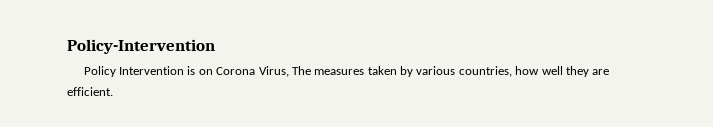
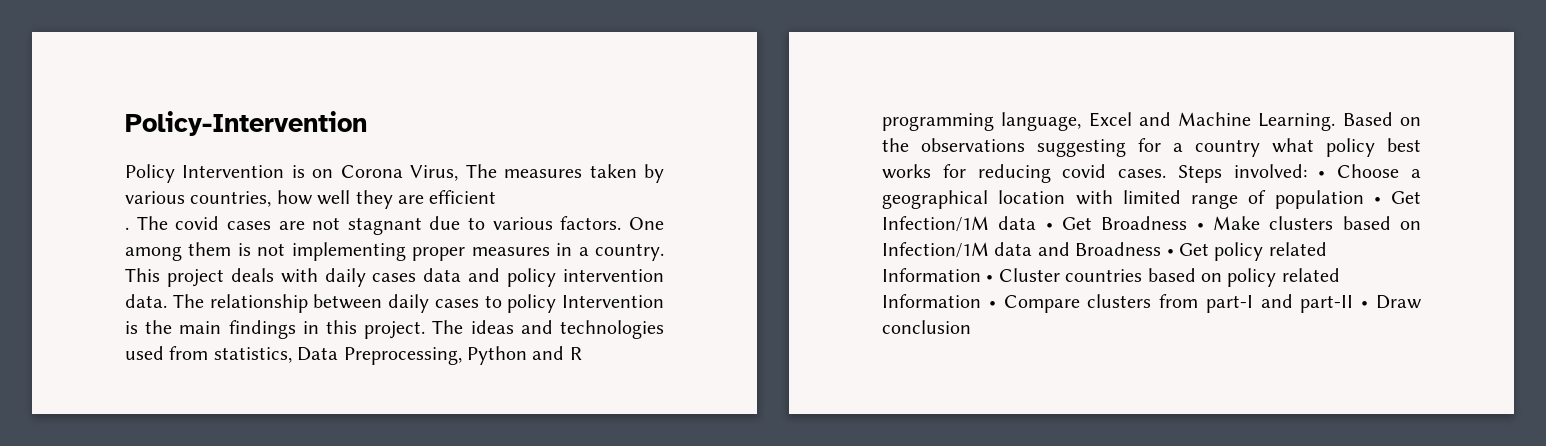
- Policy Intervention is on Corona Virus, The measures taken by various countries, how well they are efficient.
+ Policy Intervention is on Corona Virus, The measures taken by various countries, how well they are efficient
+ . The covid cases are not stagnant due to various factors. One among them is not implementing proper measures in a country. This project deals with daily cases data and policy intervention data. The relationship between daily cases to policy Intervention is the main findings in this project. The ideas and technologies used from statistics, Data Preprocessing, Python and R programming language, Excel and Machine Learning. Based on the observations suggesting for a country what policy best works for reducing covid cases. Steps involved: • Choose a geographical location with limited range of population • Get Infection/1M data • Get Broadness • Make clusters based on Infection/1M data and Broadness • Get policy related Information • Cluster countries based on policy related Information • Compare clusters from part-I and part-II • Draw conclusion

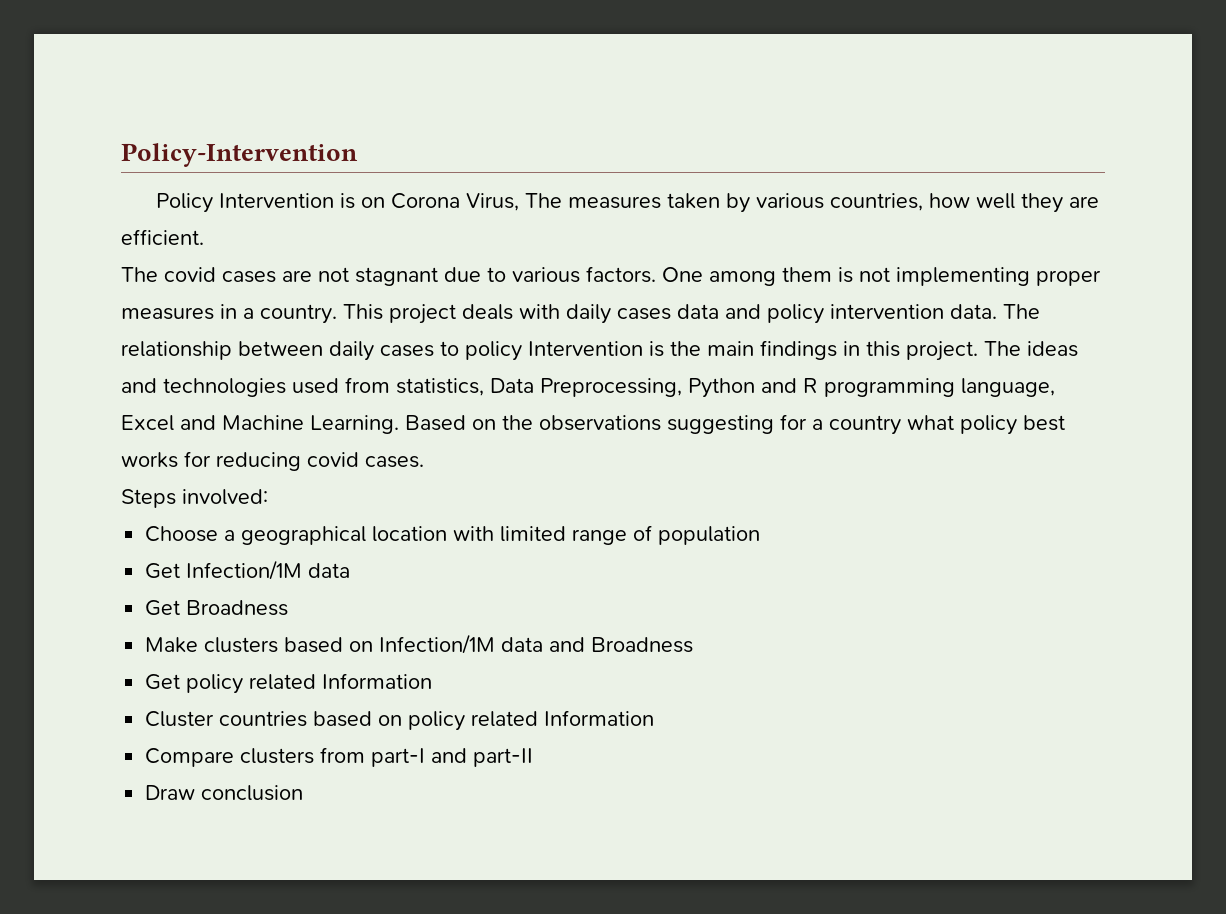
- Policy Intervention is on Corona Virus, The measures taken by various countries, how well they are efficient
- . The covid cases are not stagnant due to various factors.
+ Policy Intervention is on Corona Virus, The measures taken by various countries, how well they are efficient.
+ The covid cases are not stagnant due to various factors.
- Based on the observations suggesting for a country what policy best works for reducing covid cases. Steps involved: • Choose a geographical location with limited range of population • Get Infection/1M data • Get Broadness • Make clusters based on Infection/1M data and Broadness • Get policy related Information • Cluster countries based on policy related Information • Compare clusters from part-I and part-II • Draw conclusion
+ Based on the observations suggesting for a country what policy best works for reducing covid cases.
+ Steps involved:
+ Choose a geographical location with limited range of population
+ Get Infection/1M data
+ Get Broadness
+ Make clusters based on Infection/1M data and Broadness
+ Get policy related Information
+ Cluster countries based on policy related Information
+ Compare clusters from part-I and part-II
+ Draw conclusion

